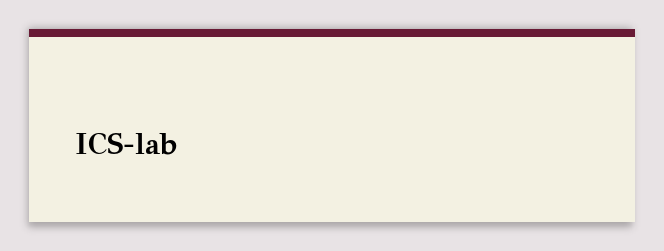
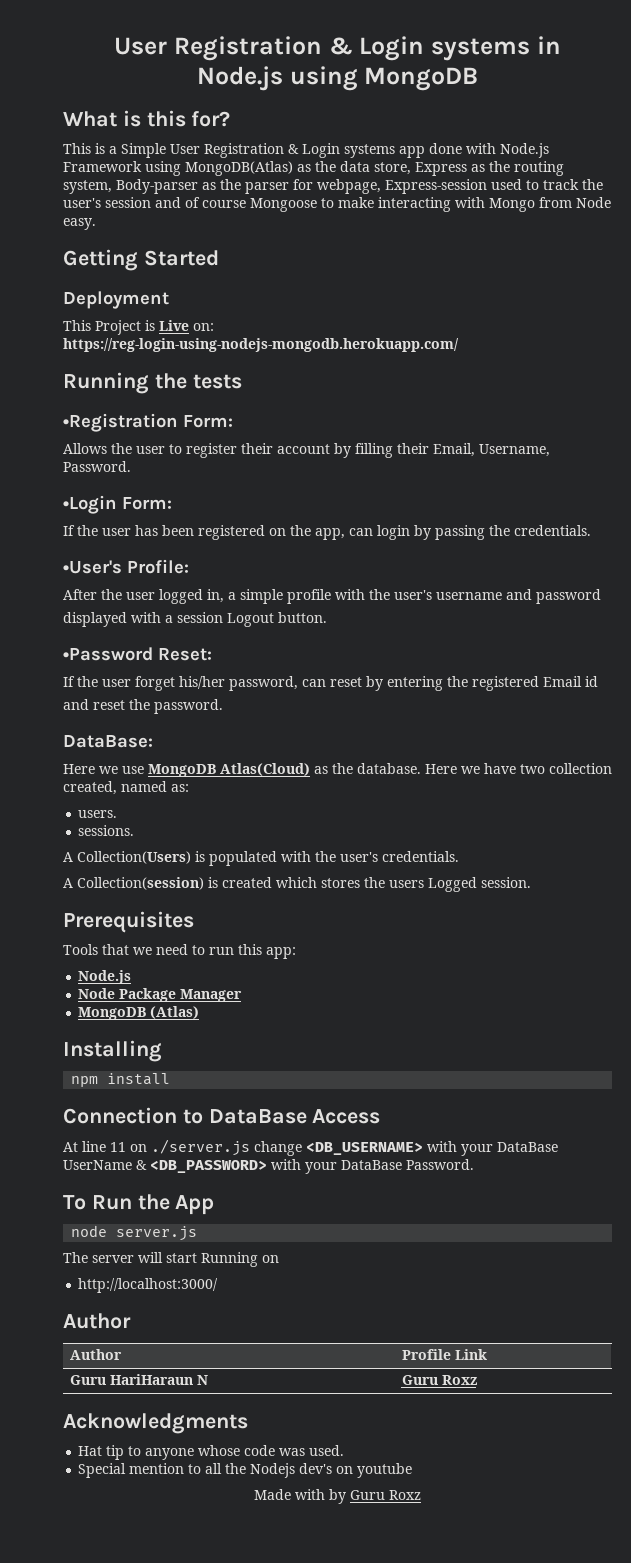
- ICS-lab
+ User Registration & Login systems in
+ Node.js using MongoDB
+ What is this for?
+ This is a Simple User Registration & Login systems app done with Node.js Framework using MongoDB(Atlas) as the data store, Express as the routing system, Body-parser as the parser for webpage, Express-session used to track the user's session and of course Mongoose to make interacting with Mongo from Node easy.
+ Getting Started
+ Deployment
+ This Project is Live on: https://reg-login-using-nodejs-mongodb.herokuapp.com/
+ Running the tests
+ •Registration Form:
+ Allows the user to register their account by filling their Email, Username, Password.
+ •Login Form:
+ If the user has been registered on the app, can login by passing the credentials.
+ •User's Profile:
+ After the user logged in, a simple profile with the user's username and password
+ displayed with a session Logout button.
+ •Password Reset:
+ If the user forget his/her password, can reset by entering the registered Email id
+ and reset the password.
+ DataBase:
+ Here we use MongoDB Atlas(Cloud) as the database. Here we have two collection created, named as:
+ users.
+ sessions.
+ A Collection(Users) is populated with the user's credentials.
+ A Collection(session) is created which stores the users Logged session.
+ Prerequisites
+ Tools that we need to run this app:
+ Node.js
+ Node Package Manager
+ MongoDB (Atlas)
+ Installing
+ npm install
+ Connection to DataBase Access
+ At line 11 on ./server.js change <DB_USERNAME> with your DataBase UserName & <DB_PASSWORD> with your DataBase Password.
+ To Run the App
+ node server.js
+ The server will start Running on
+ http://localhost:3000/
+ Author
+ Author | Profile Link
+ Guru HariHaraun N | Guru Roxz
+ Acknowledgments
+ Hat tip to anyone whose code was used.
+ Special mention to all the Nodejs dev's on youtube
+ Made with by Guru Roxz

